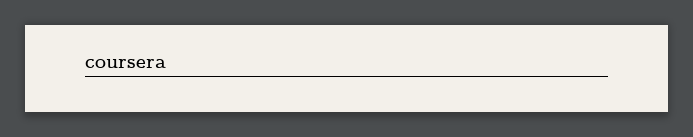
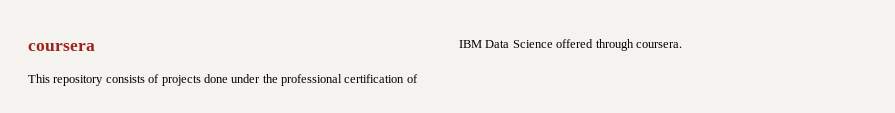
+ This repository consists of projects done under the professional certification of IBM Data Science offered through coursera.

